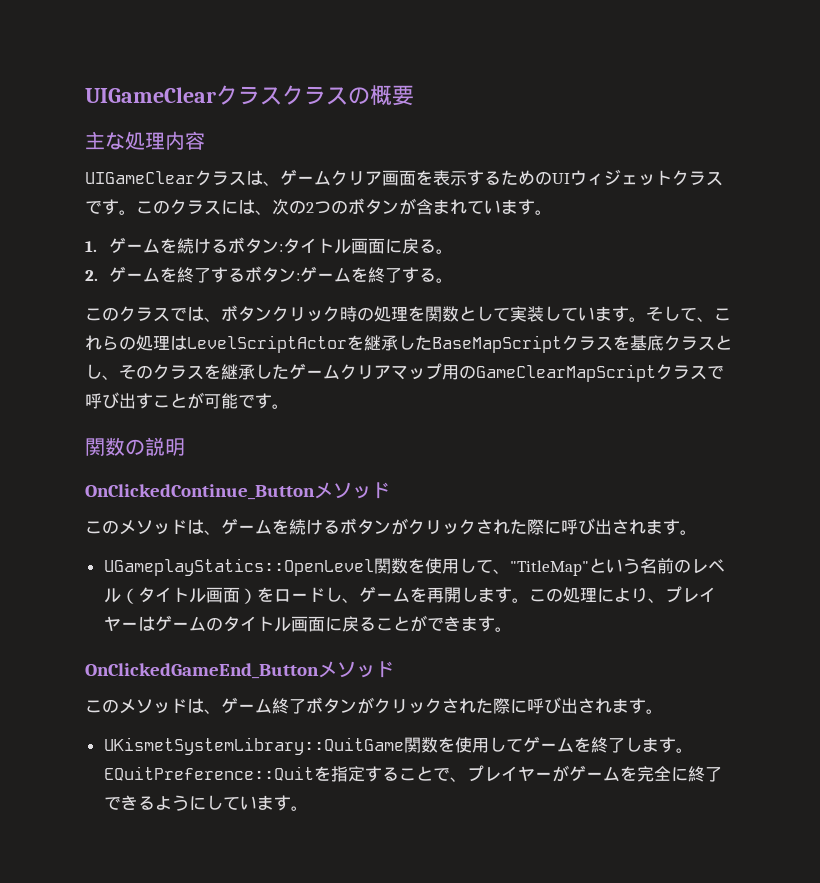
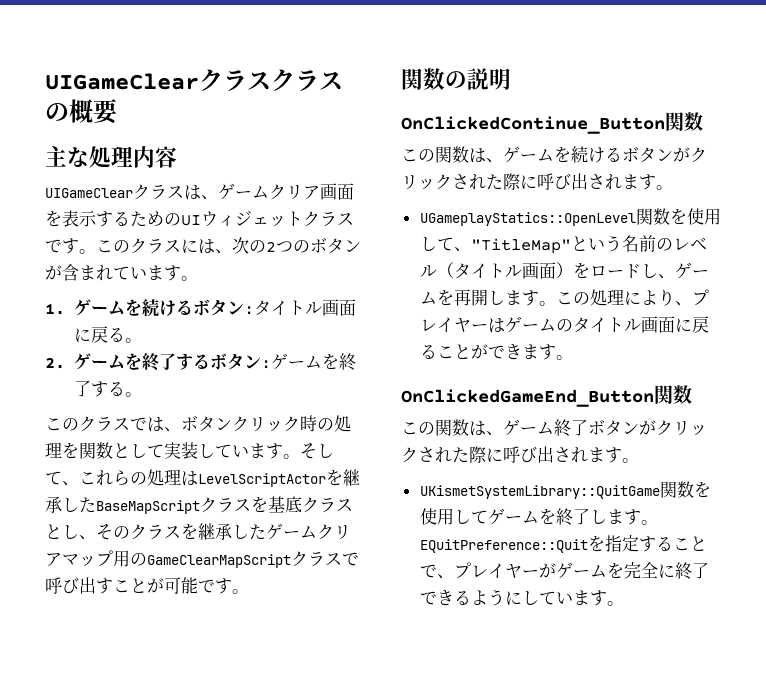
- OnClickedContinue_Buttonメソッド
- このメソッドは、ゲームを続けるボタンがクリックされた際に呼び出されます。
+ OnClickedContinue_Button関数
+ この関数は、ゲームを続けるボタンがクリックされた際に呼び出されます。
- OnClickedGameEnd_Buttonメソッド
- このメソッドは、ゲーム終了ボタンがクリックされた際に呼び出されます。
+ OnClickedGameEnd_Button関数
+ この関数は、ゲーム終了ボタンがクリックされた際に呼び出されます。

